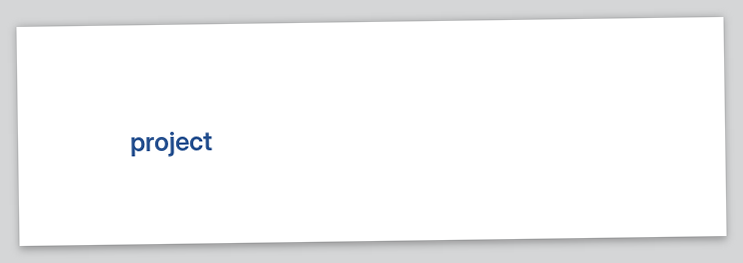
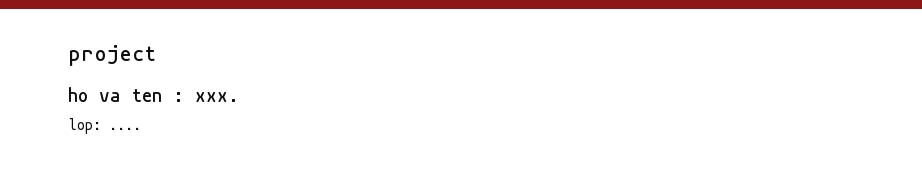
+ ho va ten : xxx.
+ lop: ....

